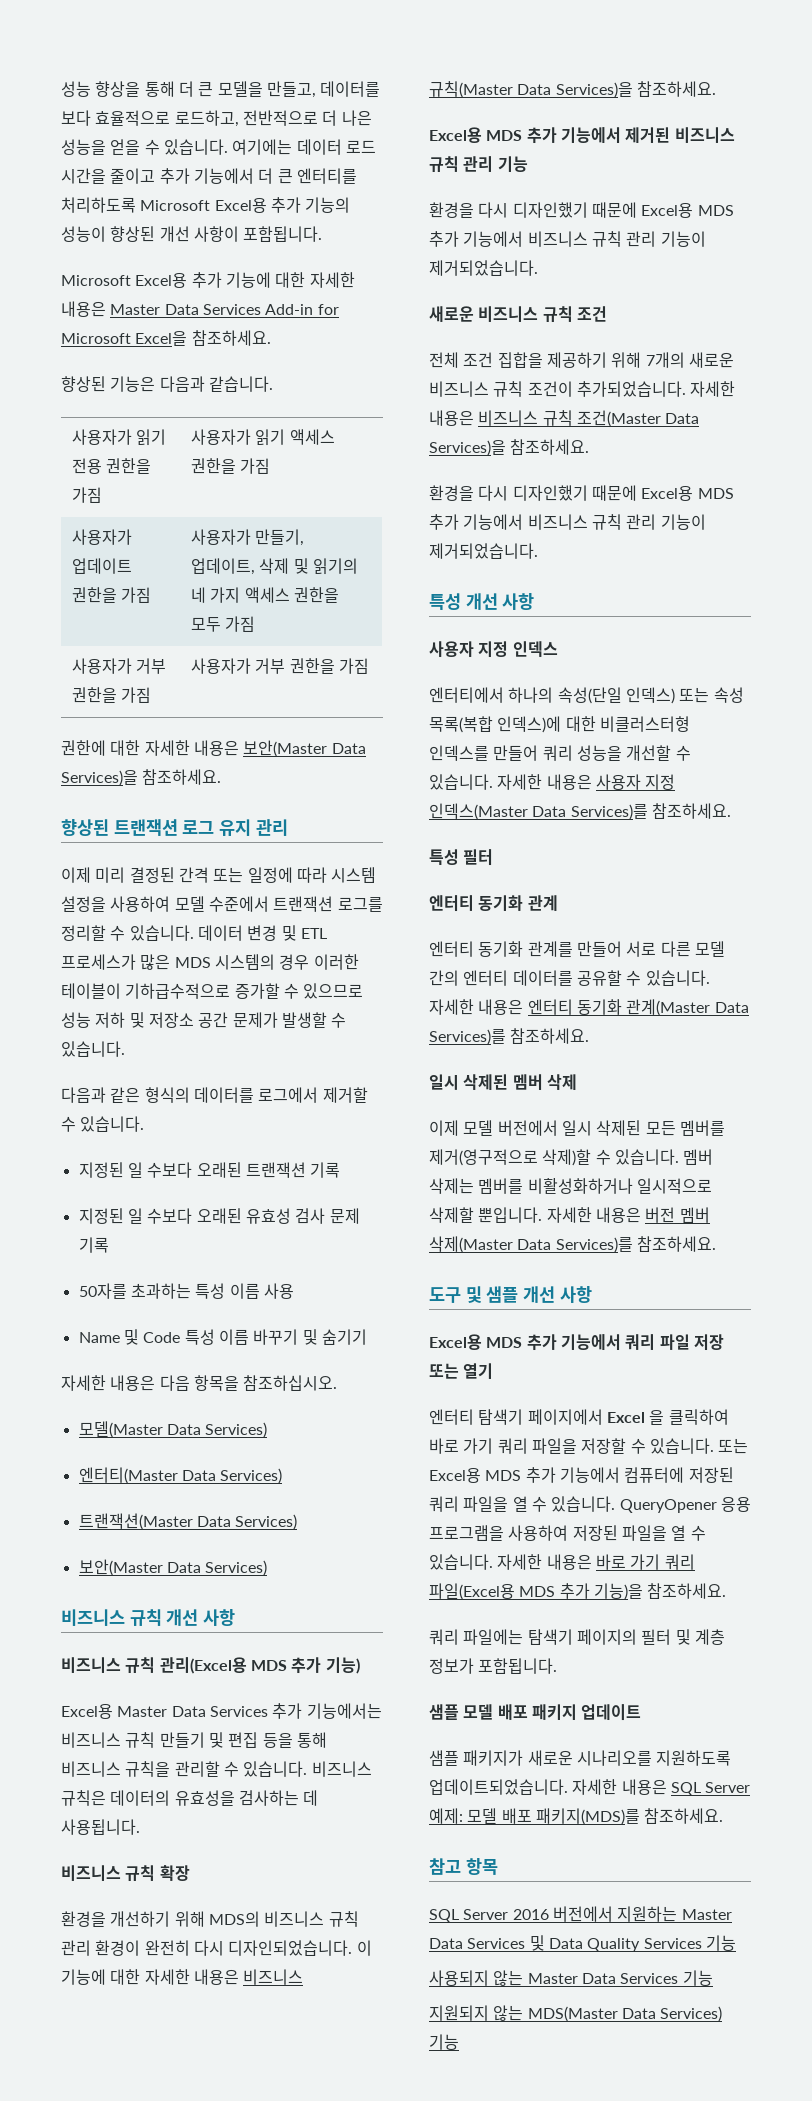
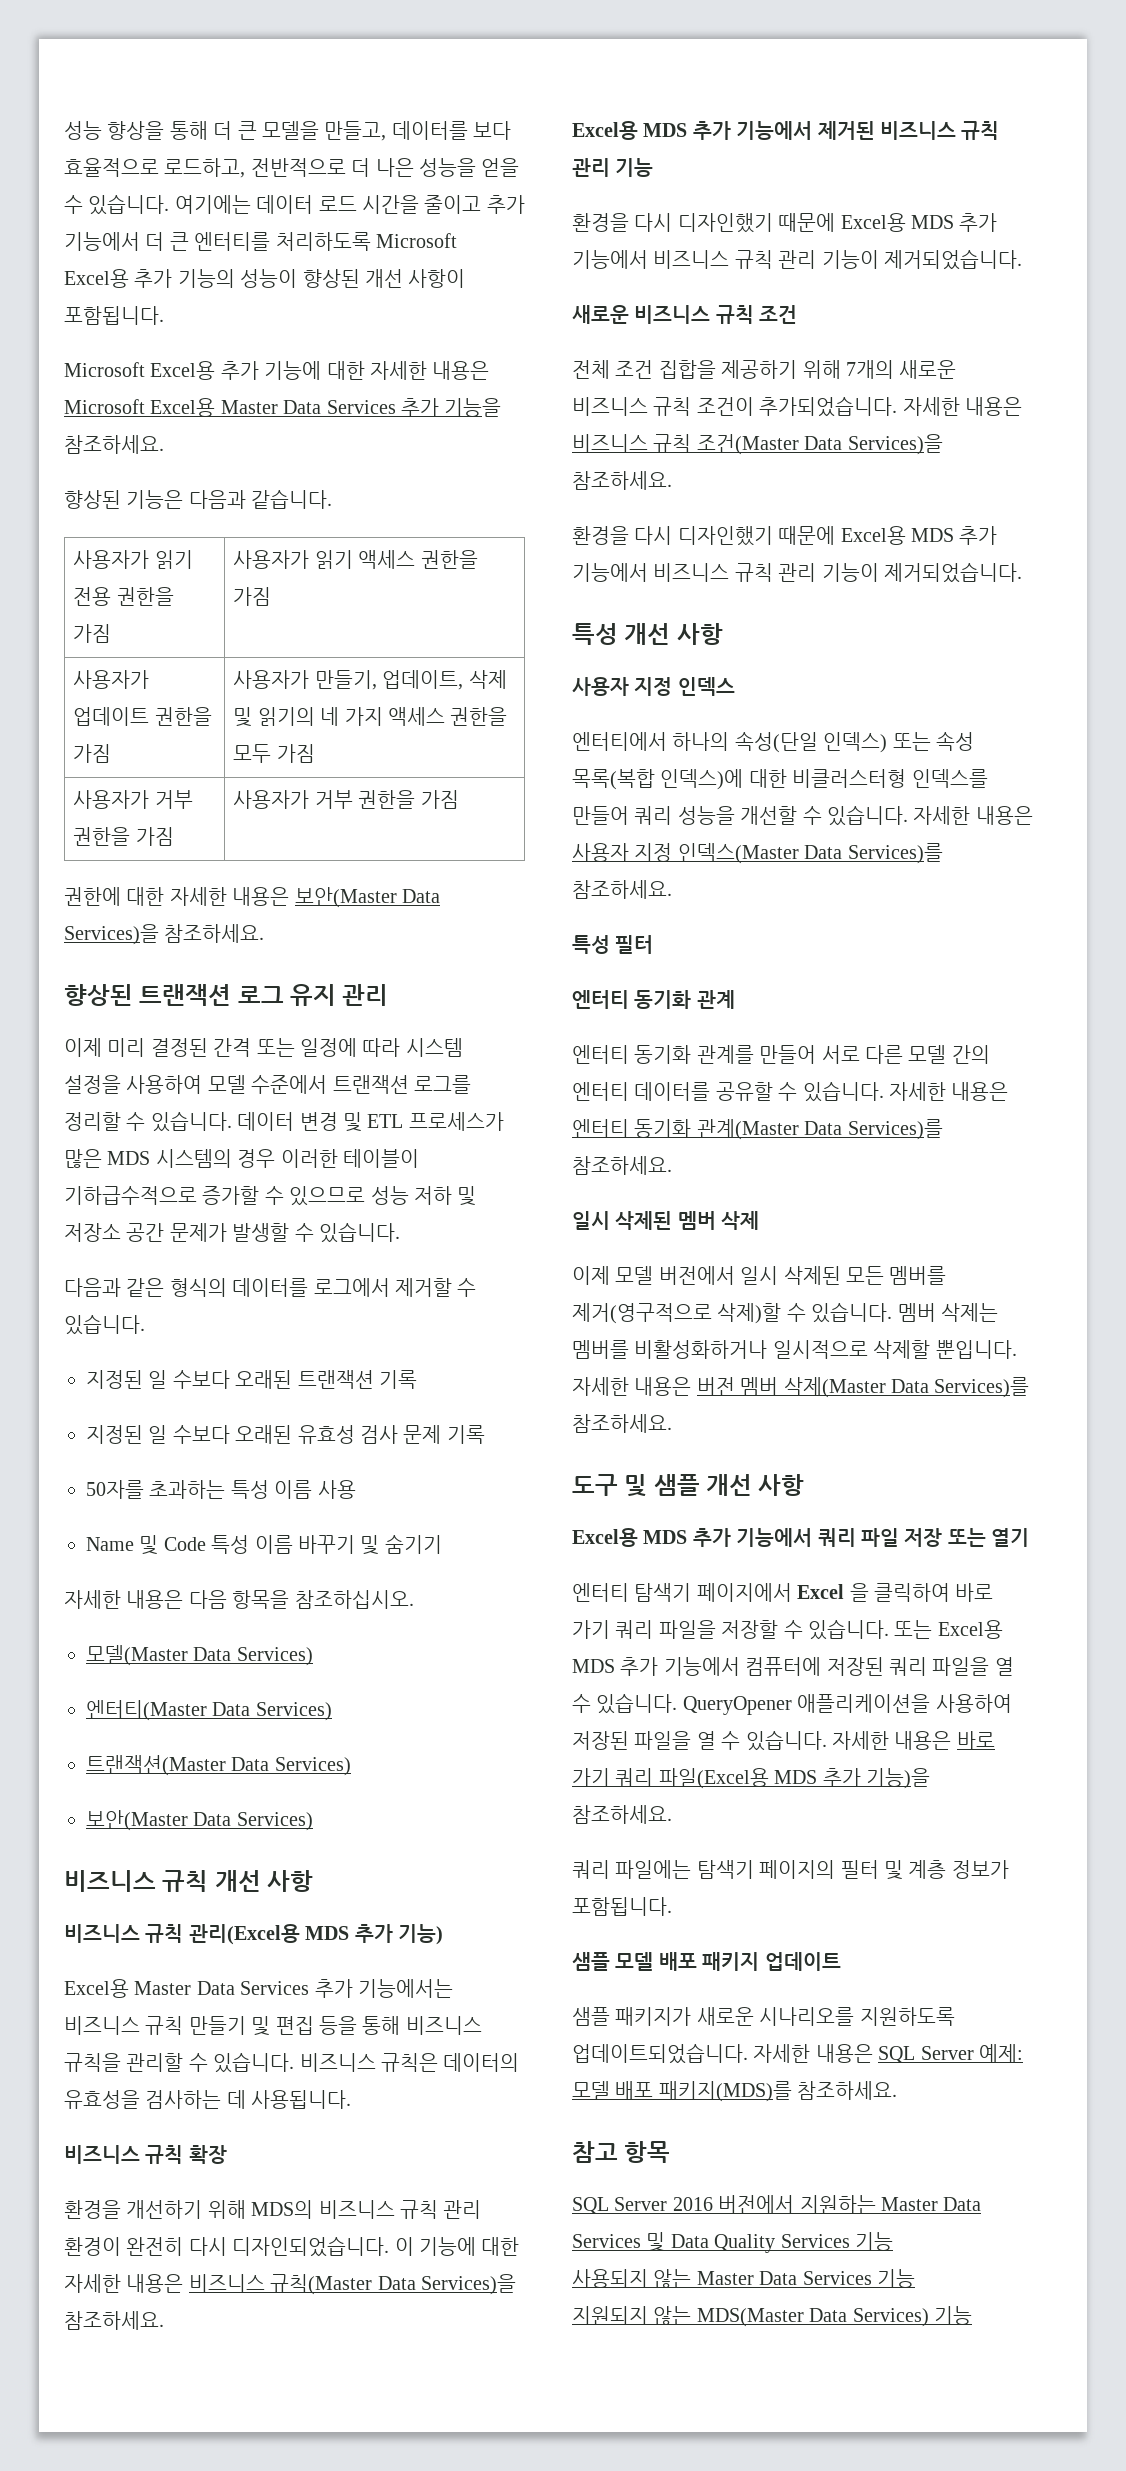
- Microsoft Excel용 추가 기능에 대한 자세한 내용은 Master Data Services Add-in for Microsoft Excel을 참조하세요.
+ Microsoft Excel용 추가 기능에 대한 자세한 내용은 Microsoft Excel용 Master Data Services 추가 기능을 참조하세요.
- QueryOpener 응용 프로그램을 사용하여 저장된 파일을 열 수 있습니다.
+ QueryOpener 애플리케이션을 사용하여 저장된 파일을 열 수 있습니다.

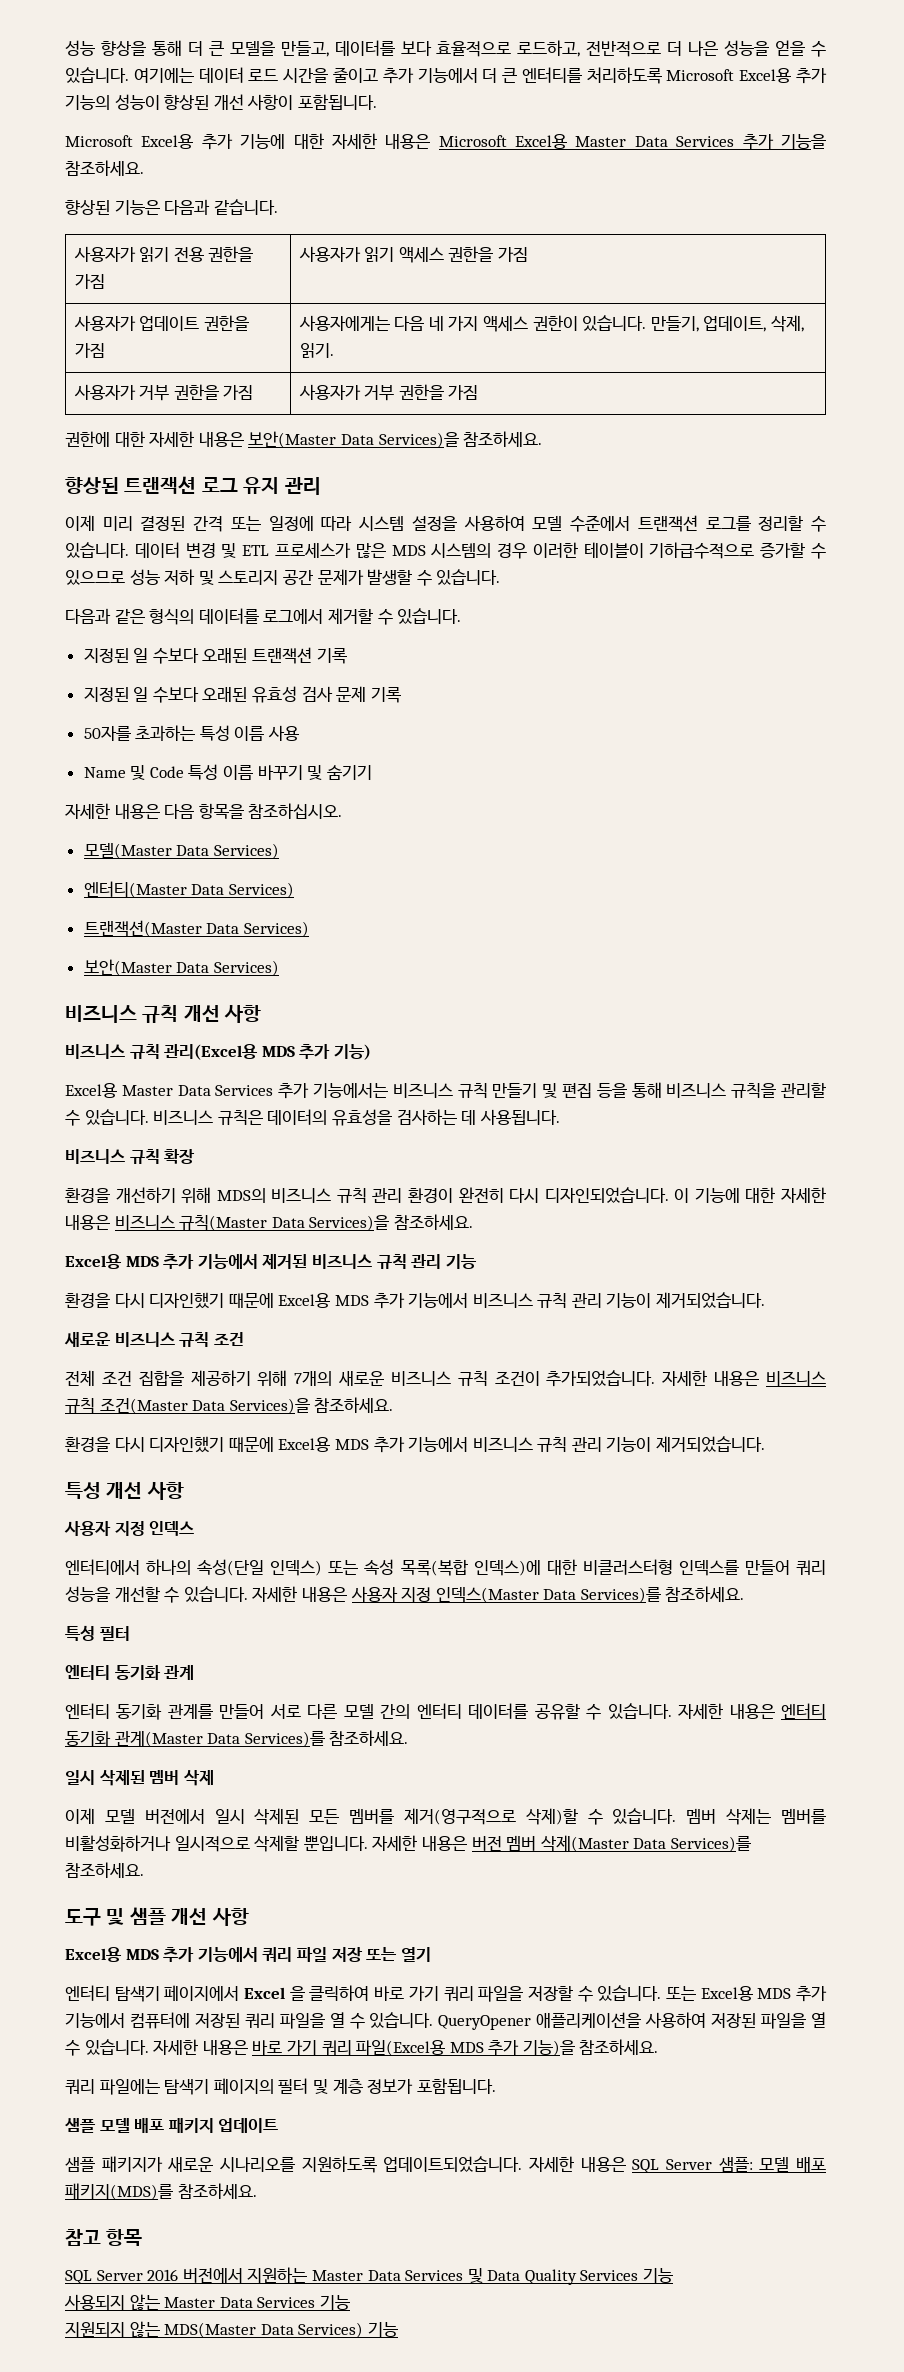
- 사용자가 업데이트 권한을 가짐 | 사용자가 만들기, 업데이트, 삭제 및 읽기의 네 가지 액세스 권한을 모두 가짐
+ 사용자가 업데이트 권한을 가짐 | 사용자에게는 다음 네 가지 액세스 권한이 있습니다. 만들기, 업데이트, 삭제, 읽기.
- 데이터 변경 및 ETL 프로세스가 많은 MDS 시스템의 경우 이러한 테이블이 기하급수적으로 증가할 수 있으므로 성능 저하 및 저장소 공간 문제가 발생할 수 있습니다.
+ 데이터 변경 및 ETL 프로세스가 많은 MDS 시스템의 경우 이러한 테이블이 기하급수적으로 증가할 수 있으므로 성능 저하 및 스토리지 공간 문제가 발생할 수 있습니다.
- 자세한 내용은 SQL Server 예제: 모델 배포 패키지(MDS)를 참조하세요.
+ 자세한 내용은 SQL Server 샘플: 모델 배포 패키지(MDS)를 참조하세요.

